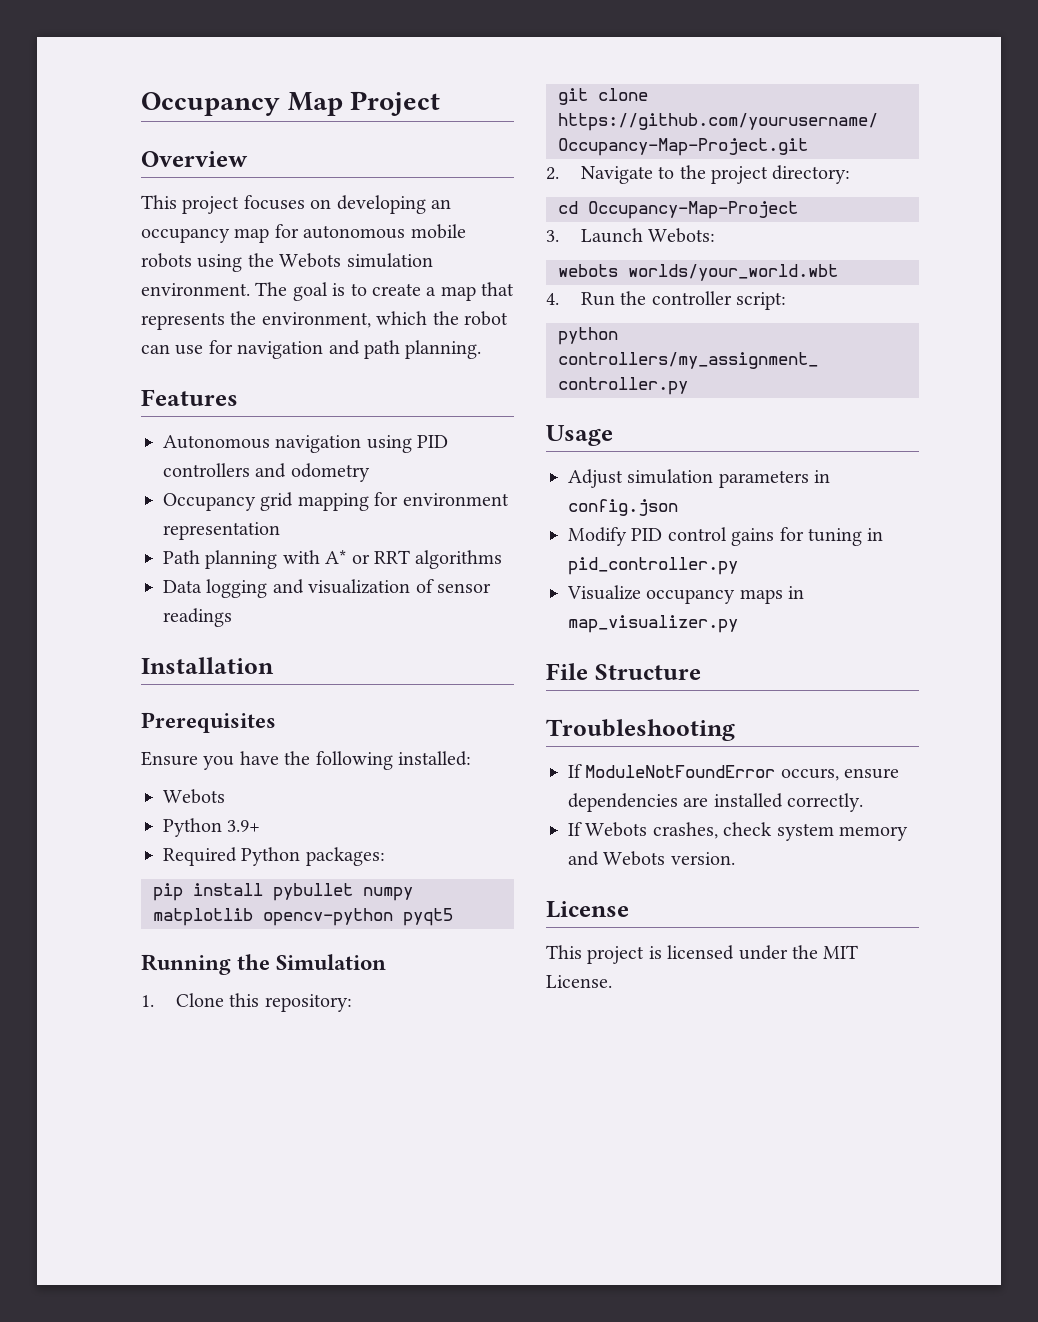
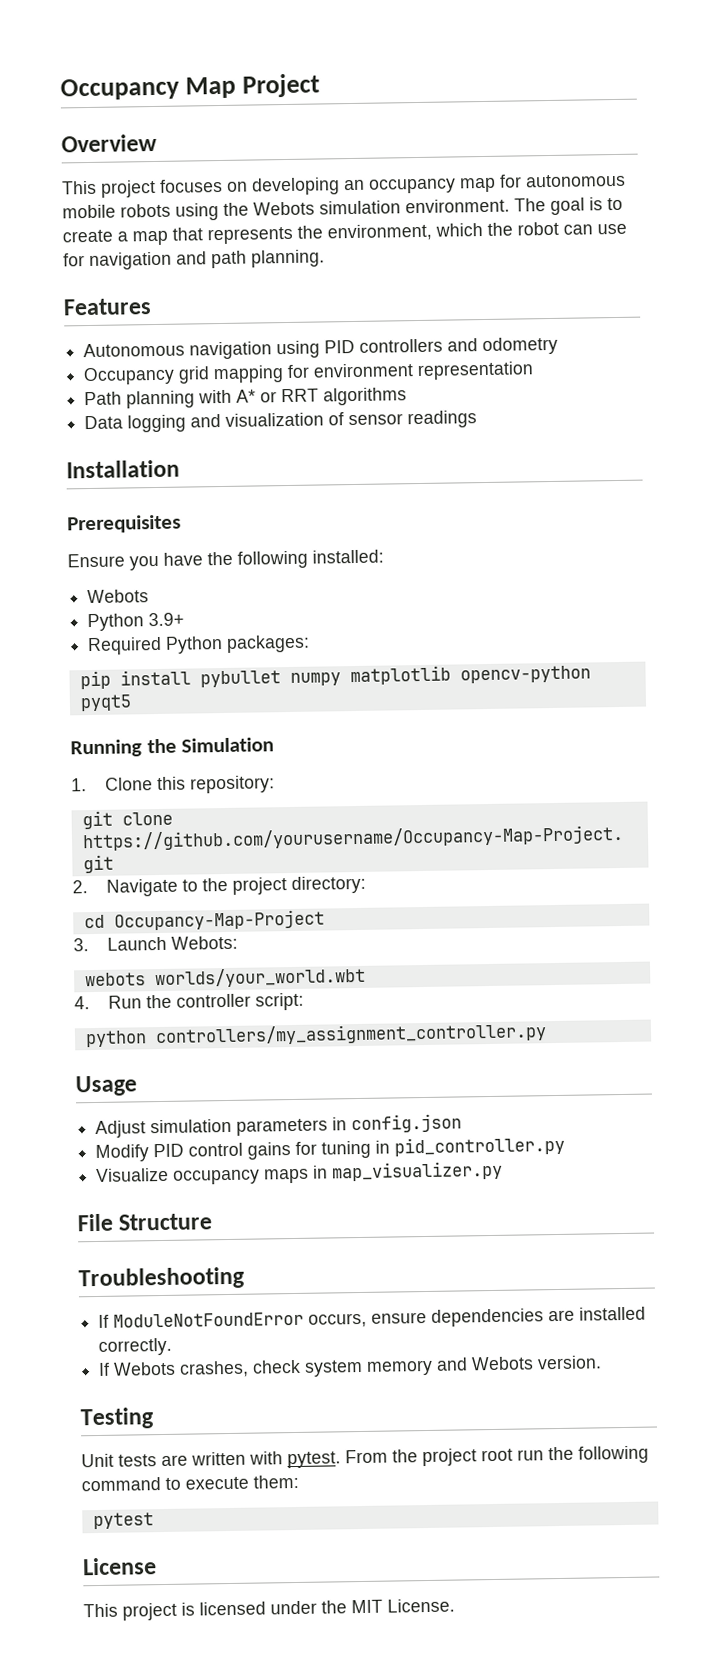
+ Testing
+ Unit tests are written with pytest. From the project root run the following command to execute them:
+ pytest

